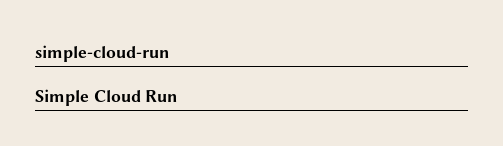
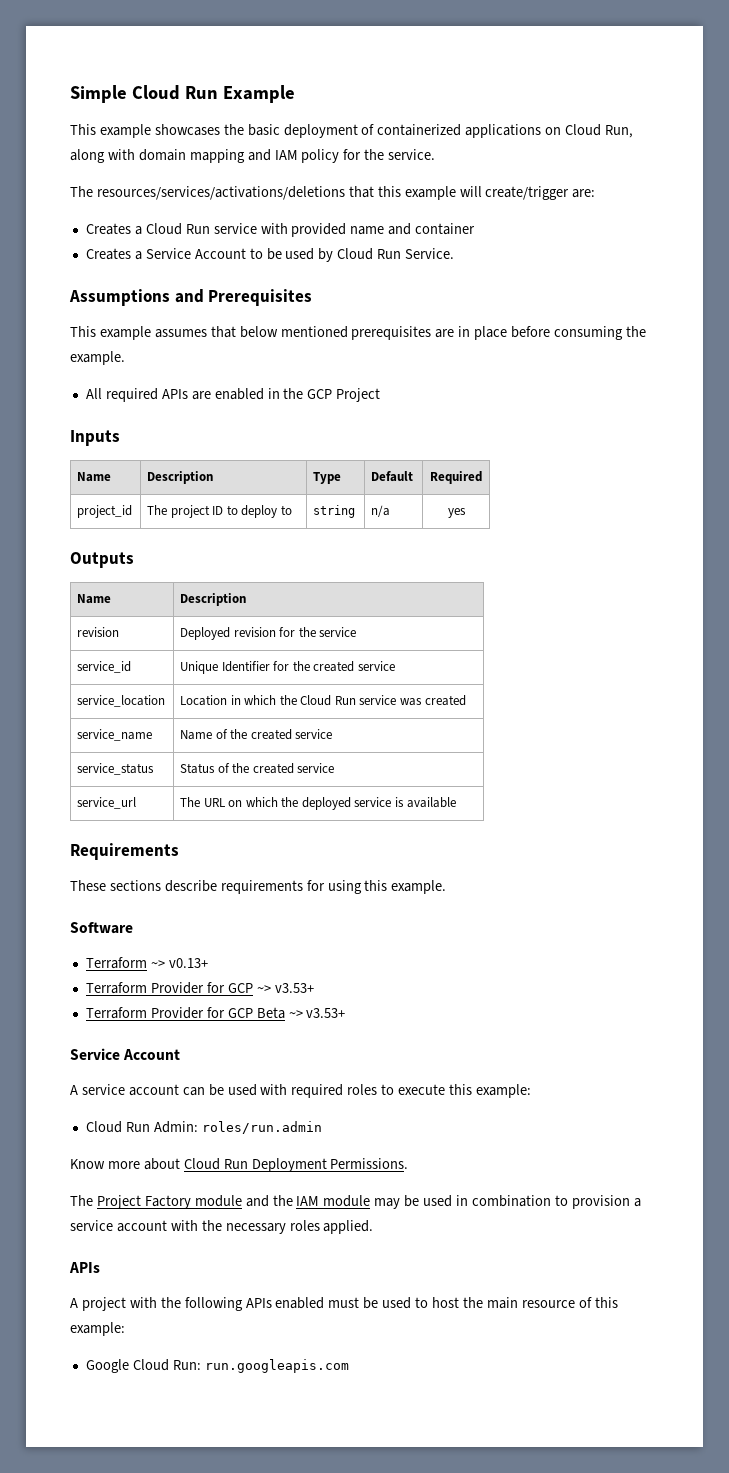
- simple-cloud-run
- Simple Cloud Run
+ Simple Cloud Run Example
+ This example showcases the basic deployment of containerized applications on Cloud Run, along with domain mapping and IAM policy for the service.
+ The resources/services/activations/deletions that this example will create/trigger are:
+ Creates a Cloud Run service with provided name and container
+ Creates a Service Account to be used by Cloud Run Service.
+ Assumptions and Prerequisites
+ This example assumes that below mentioned prerequisites are in place before consuming the example.
+ All required APIs are enabled in the GCP Project
+ Inputs
+ Name | Description | Type | Default | Required
+ project_id | The project ID to deploy to | string | n/a | yes
+ Outputs
+ Name | Description
+ revision | Deployed revision for the service
+ service_id | Unique Identifier for the created service
+ service_location | Location in which the Cloud Run service was created
+ service_name | Name of the created service
+ service_status | Status of the created service
+ service_url | The URL on which the deployed service is available
+ Requirements
+ These sections describe requirements for using this example.
+ Software
+ Terraform ~> v0.13+
+ Terraform Provider for GCP ~> v3.53+
+ Terraform Provider for GCP Beta ~> v3.53+
+ Service Account
+ A service account can be used with required roles to execute this example:
+ Cloud Run Admin: roles/run.admin
+ Know more about Cloud Run Deployment Permissions.
+ The Project Factory module and the IAM module may be used in combination to provision a service account with the necessary roles applied.
+ APIs
+ A project with the following APIs enabled must be used to host the main resource of this example:
+ Google Cloud Run: run.googleapis.com

